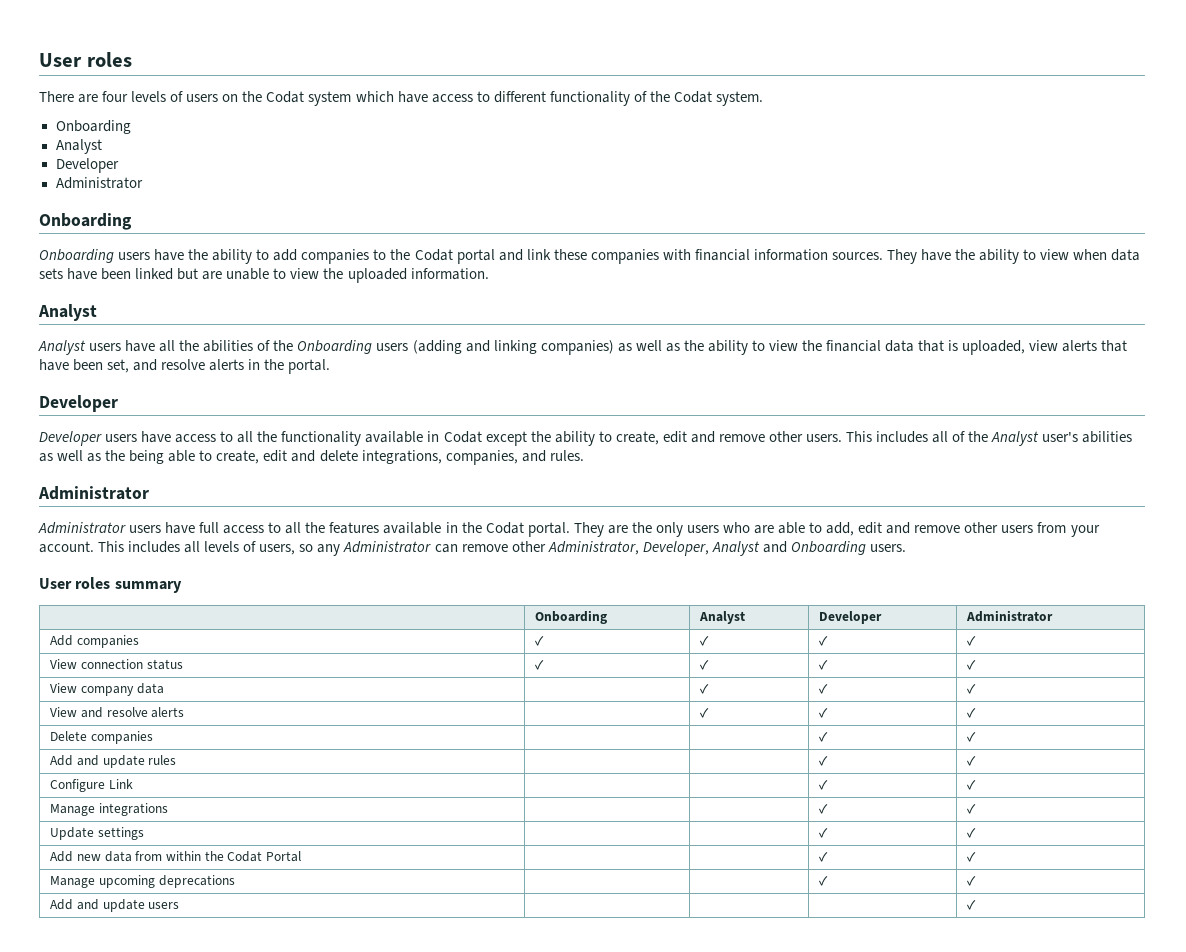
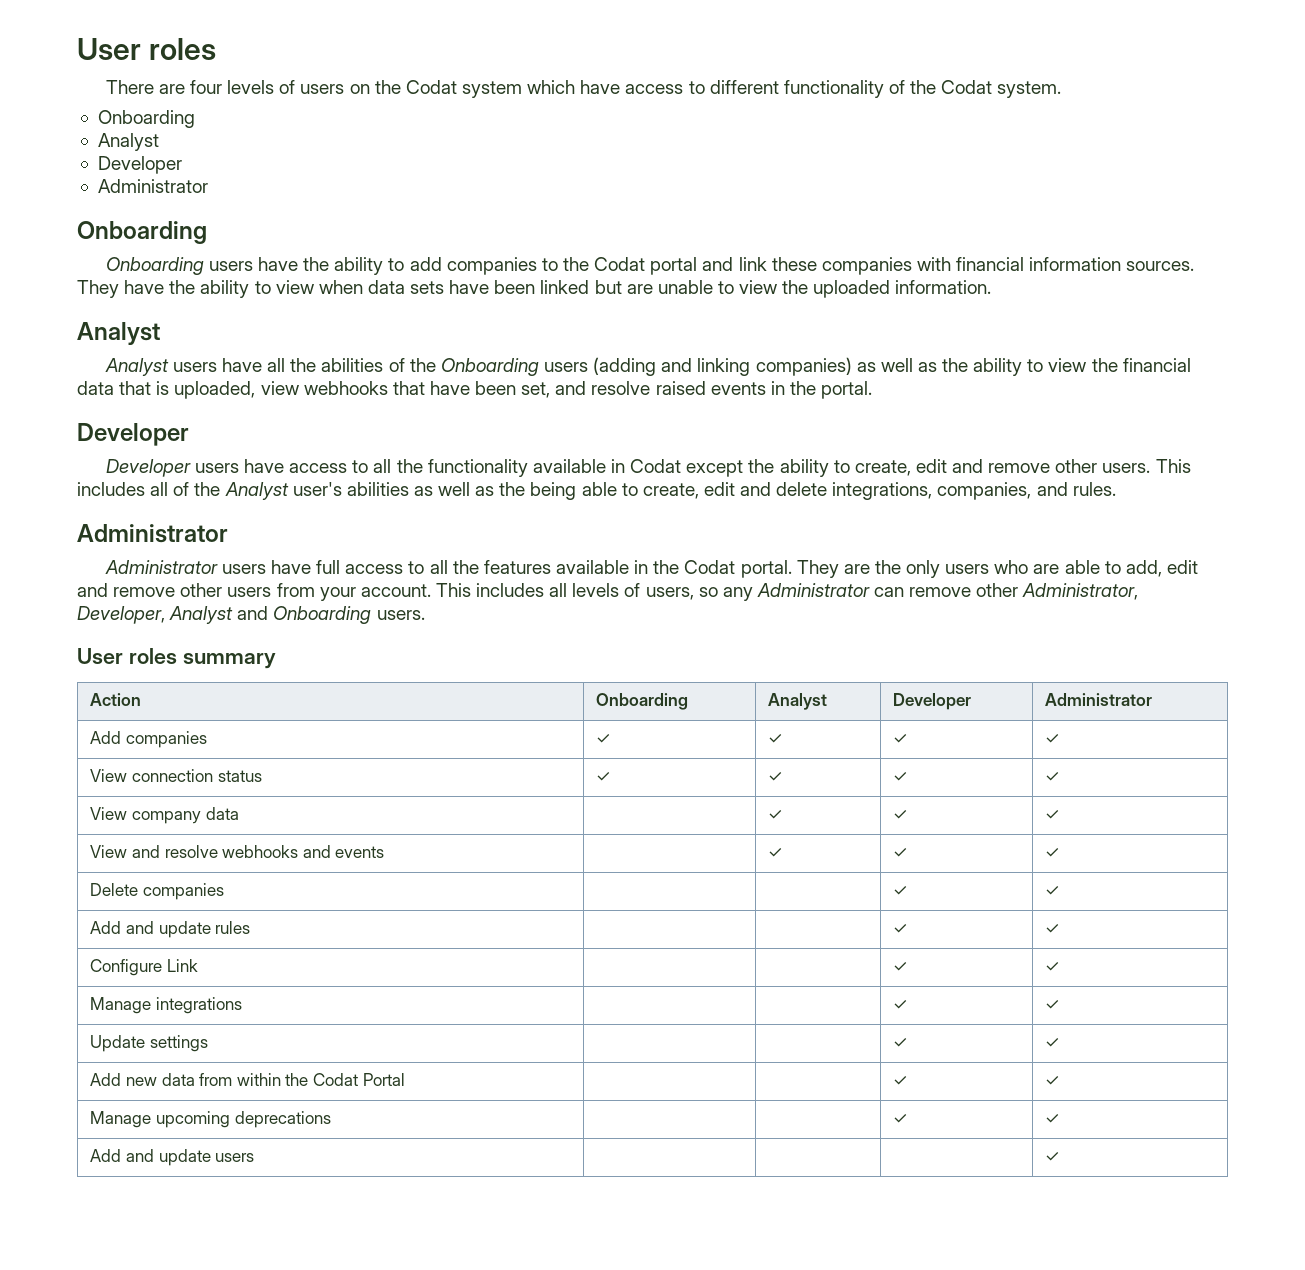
- Analyst users have all the abilities of the Onboarding users (adding and linking companies) as well as the ability to view the financial data that is uploaded, view alerts that have been set, and resolve alerts in the portal.
+ Analyst users have all the abilities of the Onboarding users (adding and linking companies) as well as the ability to view the financial data that is uploaded, view webhooks that have been set, and resolve raised events in the portal.
- | Onboarding | Analyst | Developer | Administrator
+ Action | Onboarding | Analyst | Developer | Administrator
- View and resolve alerts | | ✓ | ✓ | ✓
+ View and resolve webhooks and events | | ✓ | ✓ | ✓

